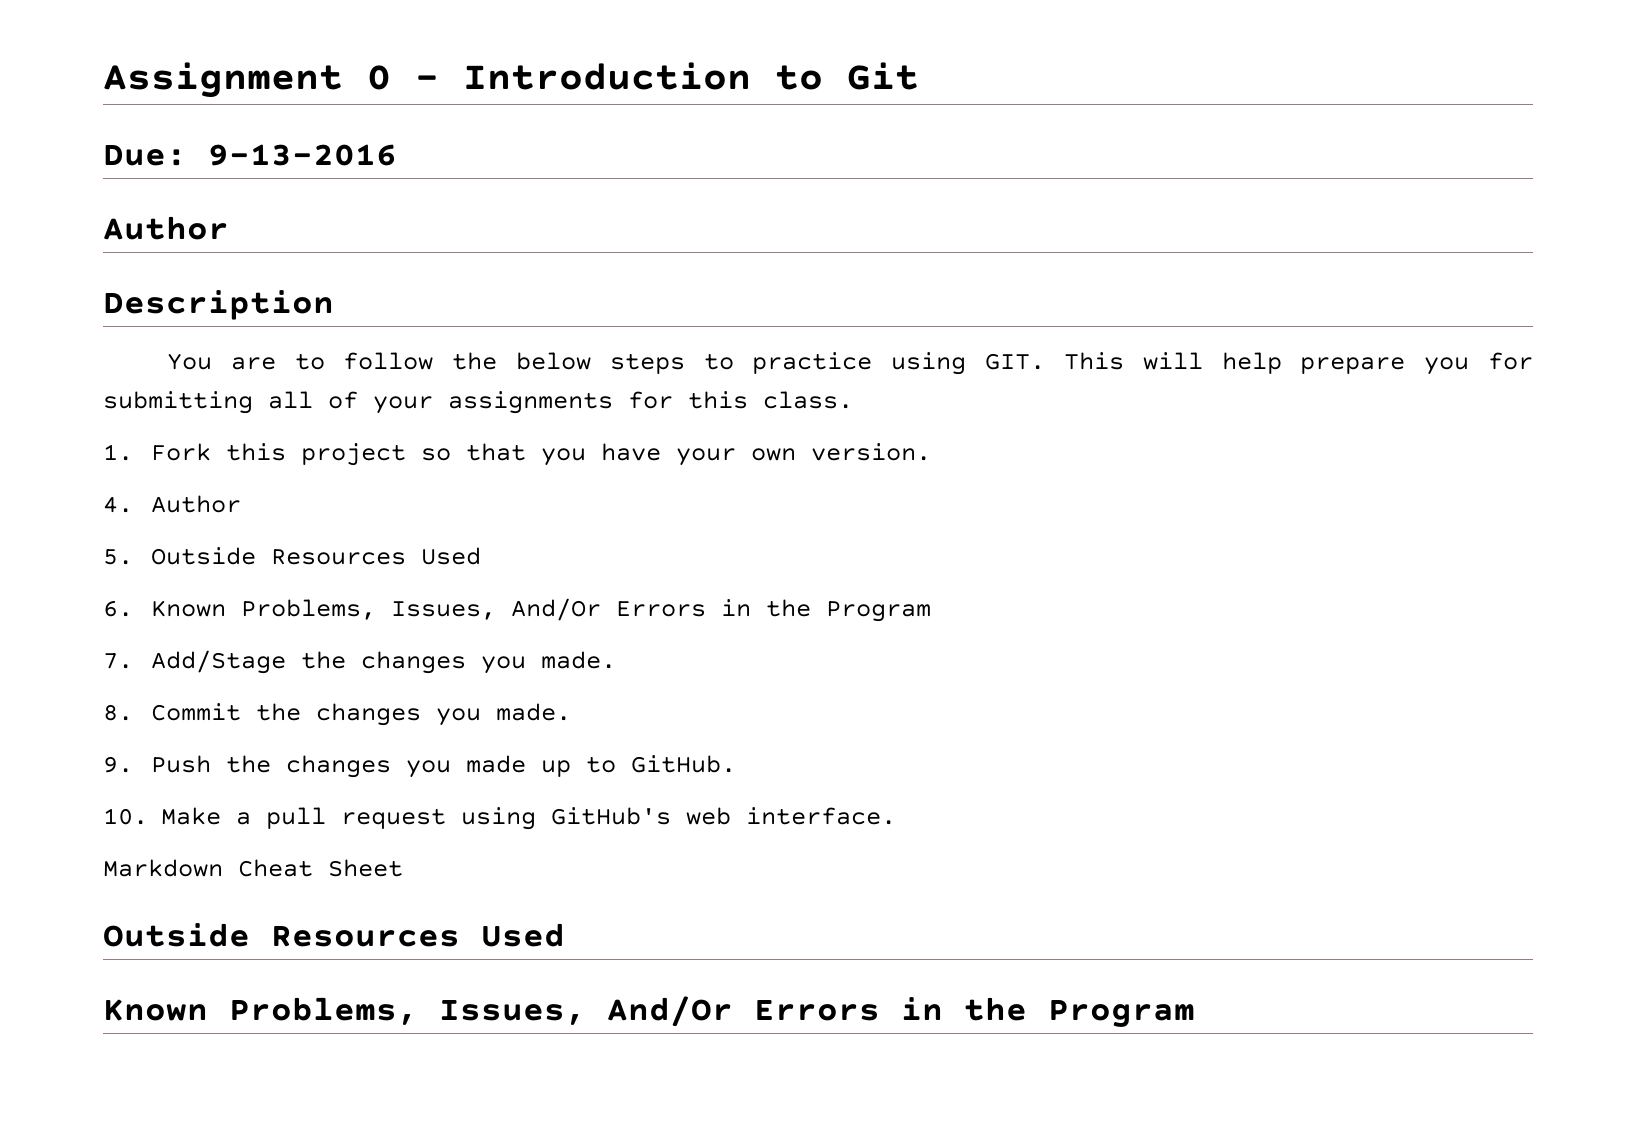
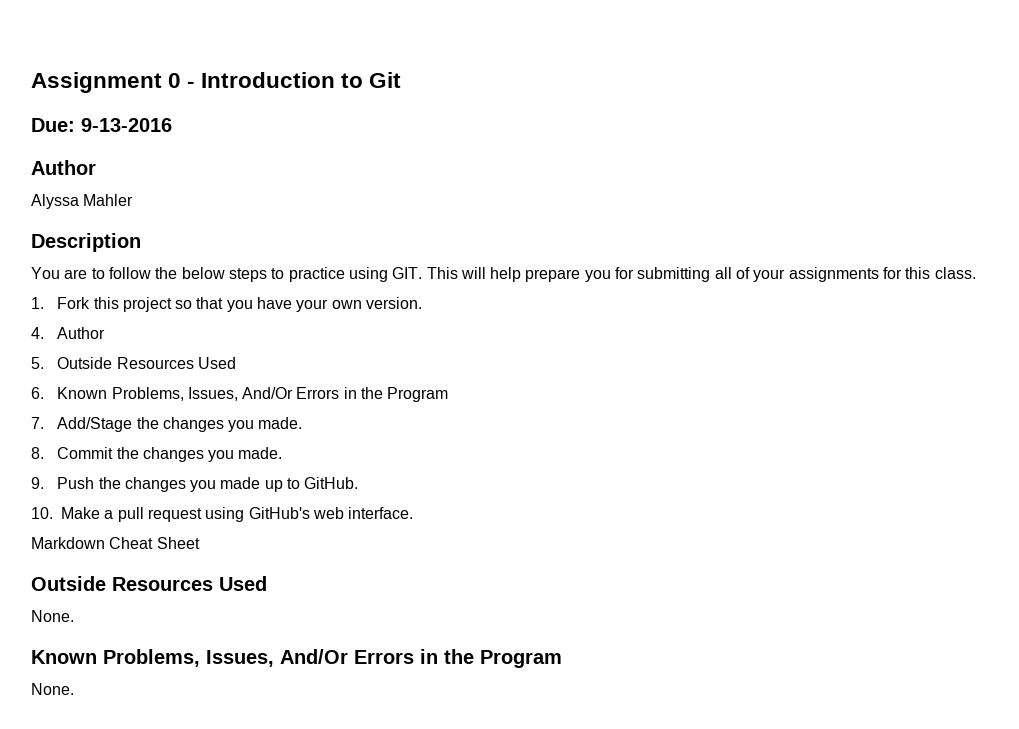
+ Alyssa Mahler
  Markdown Cheat Sheet
  Outside Resources Used
+ None.
  Known Problems, Issues, And/Or Errors in the Program
+ None.

